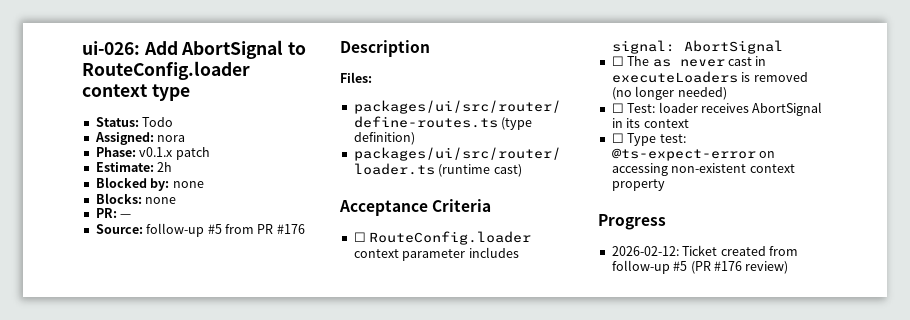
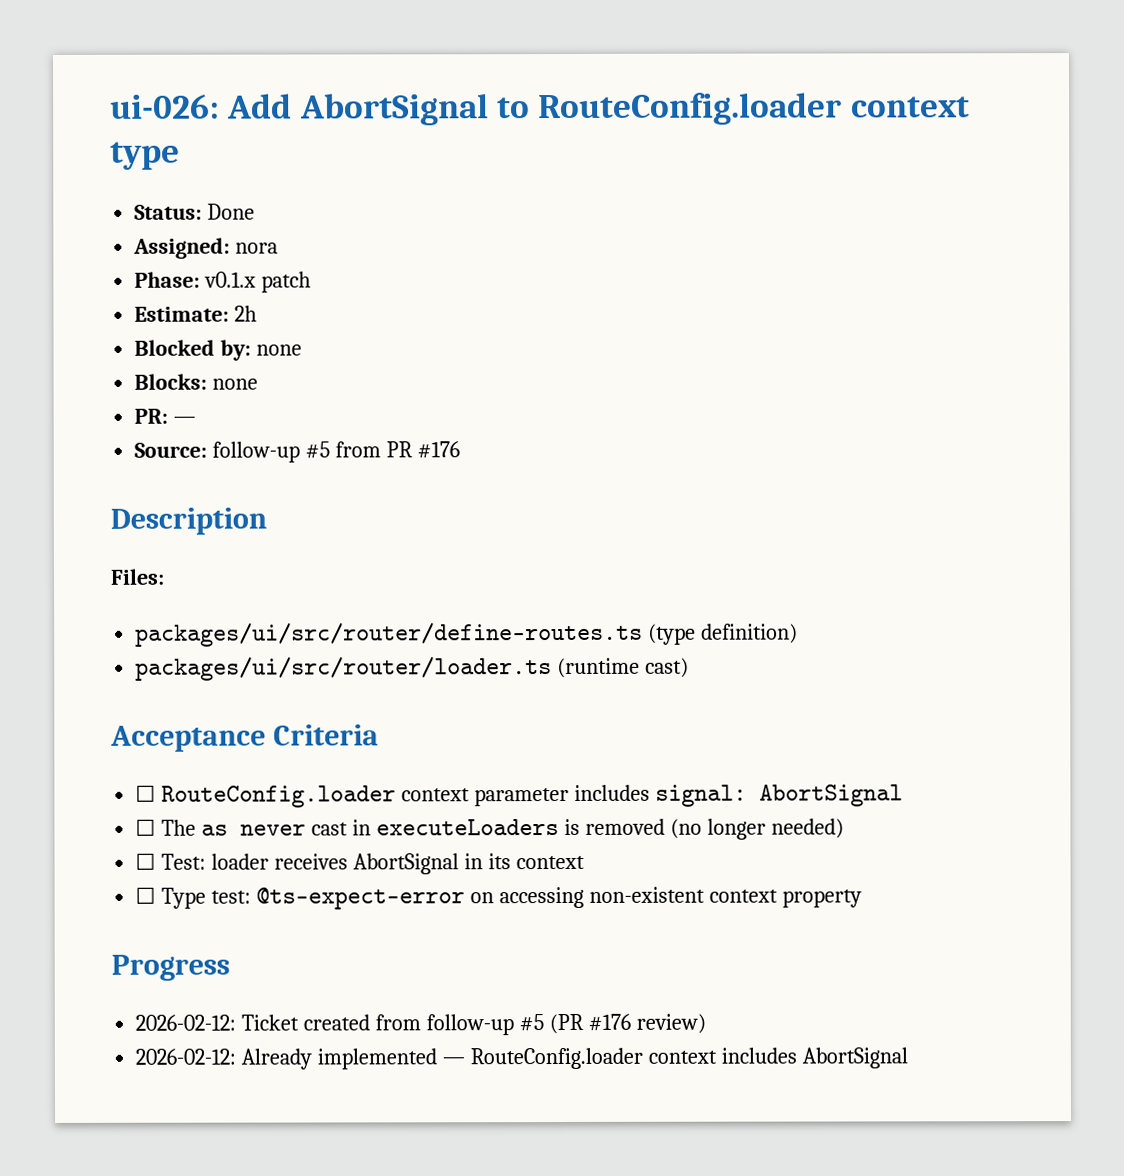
- Status: Todo
+ Status: Done
+ 2026-02-12: Already implemented — RouteConfig.loader context includes AbortSignal

